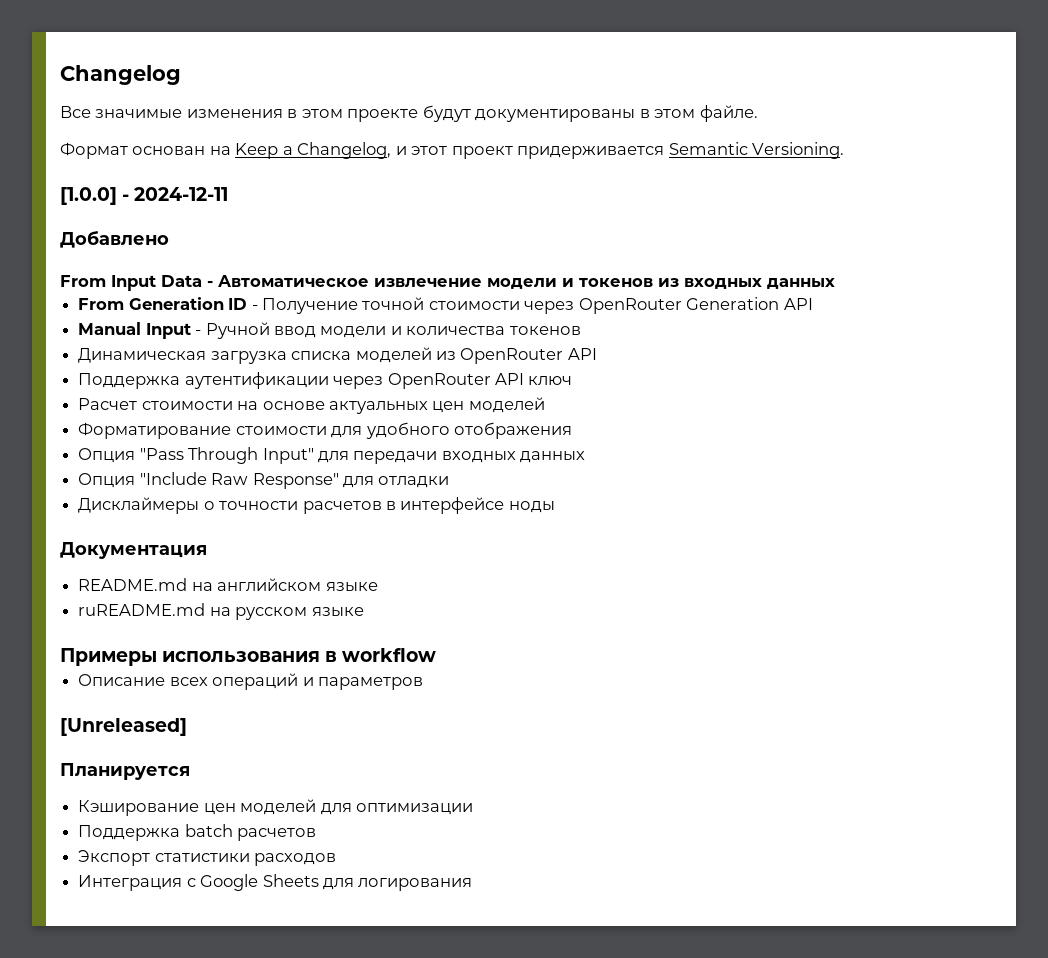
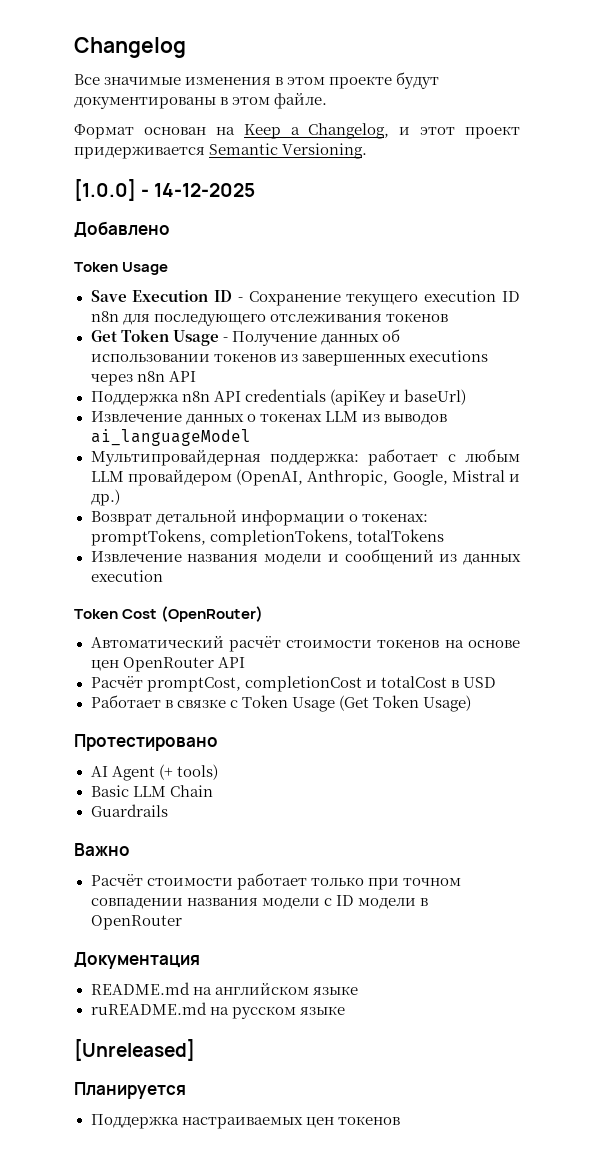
- [1.0.0] - 2024-12-11
+ [1.0.0] - 14-12-2025
  Добавлено
- From Input Data - Автоматическое извлечение модели и токенов из входных данных
- From Generation ID - Получение точной стоимости через OpenRouter Generation API
- Manual Input - Ручной ввод модели и количества токенов
- Динамическая загрузка списка моделей из OpenRouter API
- Поддержка аутентификации через OpenRouter API ключ
- Расчет стоимости на основе актуальных цен моделей
- Форматирование стоимости для удобного отображения
- Опция "Pass Through Input" для передачи входных данных
- Опция "Include Raw Response" для отладки
- Дисклаймеры о точности расчетов в интерфейсе ноды
+ Token Usage
+ Save Execution ID - Сохранение текущего execution ID n8n для последующего отслеживания токенов
+ Get Token Usage - Получение данных об использовании токенов из завершенных executions через n8n API
+ Поддержка n8n API credentials (apiKey и baseUrl)
+ Извлечение данных о токенах LLM из выводов ai_languageModel
+ Мультипровайдерная поддержка: работает с любым LLM провайдером (OpenAI, Anthropic, Google, Mistral и др.)
+ Возврат детальной информации о токенах: promptTokens, completionTokens, totalTokens
+ Извлечение названия модели и сообщений из данных execution
+ Token Cost (OpenRouter)
+ Автоматический расчёт стоимости токенов на основе цен OpenRouter API
+ Расчёт promptCost, completionCost и totalCost в USD
+ Работает в связке с Token Usage (Get Token Usage)
+ Протестировано
+ AI Agent (+ tools)
+ Basic LLM Chain
+ Guardrails
+ Важно
+ Расчёт стоимости работает только при точном совпадении названия модели с ID модели в OpenRouter
- Примеры использования в workflow
- Описание всех операций и параметров
  [Unreleased]
  Планируется
- Кэширование цен моделей для оптимизации
- Поддержка batch расчетов
- Экспорт статистики расходов
- Интеграция с Google Sheets для логирования
+ Поддержка настраиваемых цен токенов

